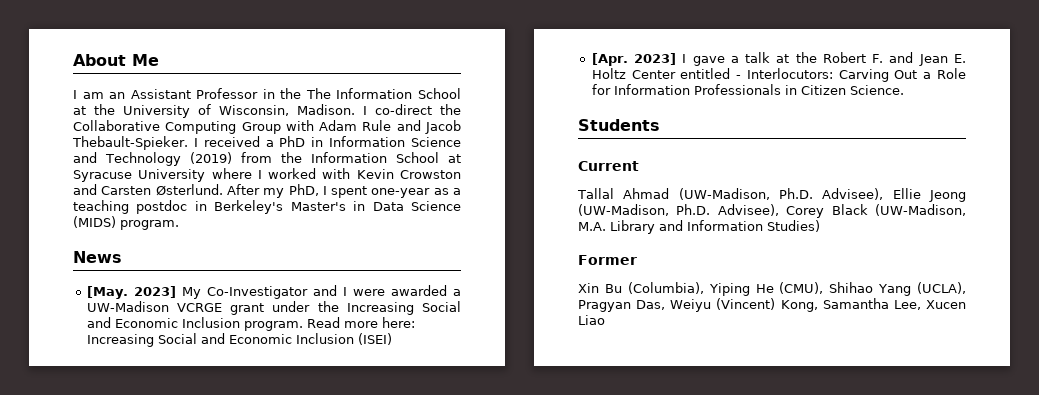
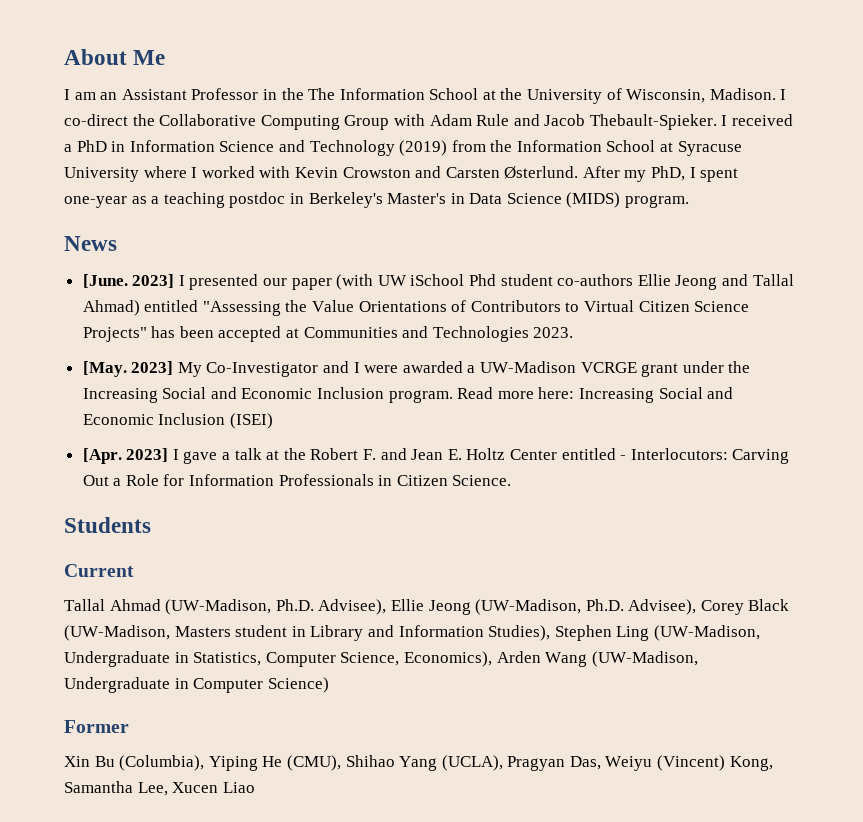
+ [June. 2023] I presented our paper (with UW iSchool Phd student co-authors Ellie Jeong and Tallal Ahmad) entitled "Assessing the Value Orientations of Contributors to Virtual Citizen Science Projects" has been accepted at Communities and Technologies 2023.
- Tallal Ahmad (UW-Madison, Ph.D. Advisee), Ellie Jeong (UW-Madison, Ph.D. Advisee), Corey Black (UW-Madison, M.A. Library and Information Studies)
+ Tallal Ahmad (UW-Madison, Ph.D. Advisee), Ellie Jeong (UW-Madison, Ph.D. Advisee), Corey Black (UW-Madison, Masters student in Library and Information Studies), Stephen Ling (UW-Madison, Undergraduate in Statistics, Computer Science, Economics), Arden Wang (UW-Madison, Undergraduate in Computer Science)

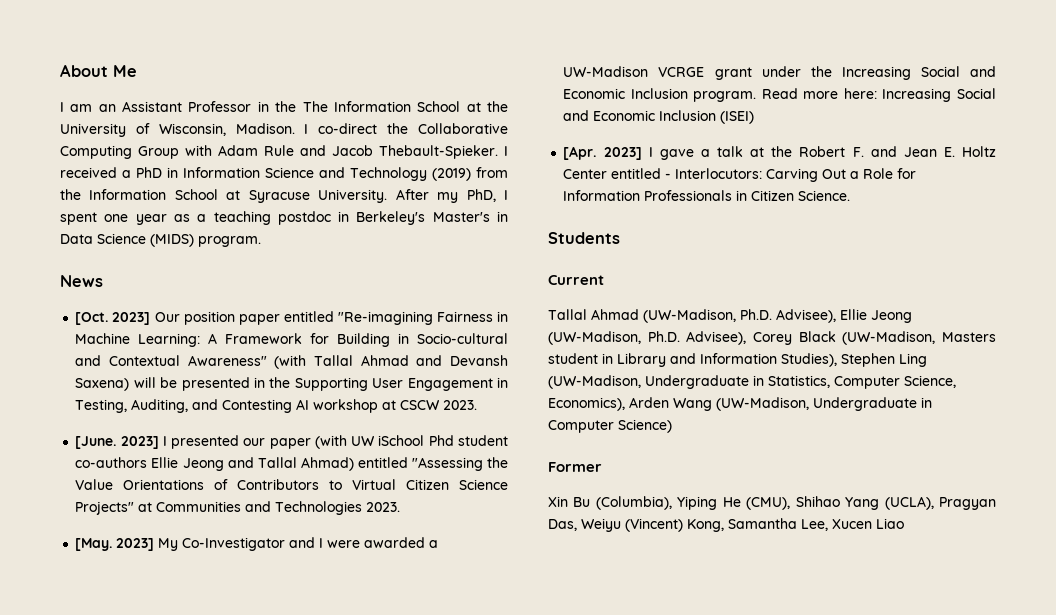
- I received a PhD in Information Science and Technology (2019) from the Information School at Syracuse University where I worked with Kevin Crowston and Carsten Østerlund.
+ I received a PhD in Information Science and Technology (2019) from the Information School at Syracuse University.
- After my PhD, I spent one-year as a teaching postdoc in Berkeley's Master's in Data Science (MIDS) program.
+ After my PhD, I spent one year as a teaching postdoc in Berkeley's Master's in Data Science (MIDS) program.
+ [Oct. 2023] Our position paper entitled "Re-imagining Fairness in Machine Learning: A Framework for Building in Socio-cultural and Contextual Awareness" (with Tallal Ahmad and Devansh Saxena) will be presented in the Supporting User Engagement in Testing, Auditing, and Contesting AI workshop at CSCW 2023.
- 2023] I presented our paper (with UW iSchool Phd student co-authors Ellie Jeong and Tallal Ahmad) entitled "Assessing the Value Orientations of Contributors to Virtual Citizen Science Projects" has been accepted at Communities and Technologies 2023.
+ 2023] I presented our paper (with UW iSchool Phd student co-authors Ellie Jeong and Tallal Ahmad) entitled "Assessing the Value Orientations of Contributors to Virtual Citizen Science Projects" at Communities and Technologies 2023.

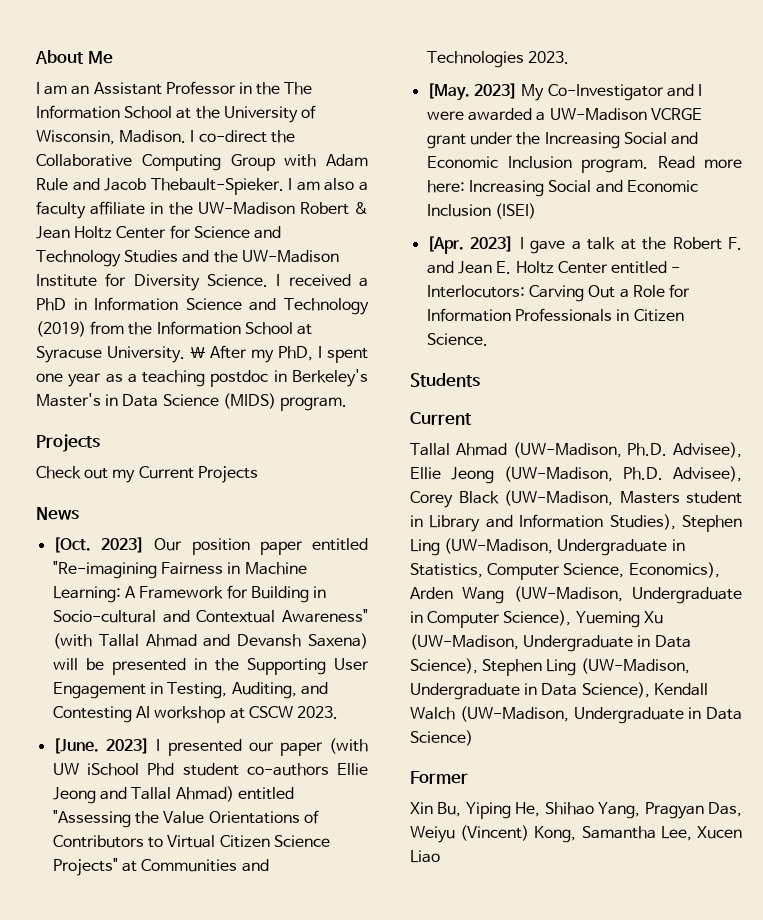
- I received a PhD in Information Science and Technology (2019) from the Information School at Syracuse University.
+ I am also a faculty affiliate in the UW-Madison Robert & Jean Holtz Center for Science and Technology Studies and the UW-Madison Institute for Diversity Science. I received a PhD in Information Science and Technology (2019) from the Information School at Syracuse University.
- After my PhD, I spent one year as a teaching postdoc in Berkeley's Master's in Data Science (MIDS) program.
+ \ After my PhD, I spent one year as a teaching postdoc in Berkeley's Master's in Data Science (MIDS) program.
+ Projects
+ Check out my Current Projects
- Tallal Ahmad (UW-Madison, Ph.D. Advisee), Ellie Jeong (UW-Madison, Ph.D. Advisee), Corey Black (UW-Madison, Masters student in Library and Information Studies), Stephen Ling (UW-Madison, Undergraduate in Statistics, Computer Science, Economics), Arden Wang (UW-Madison, Undergraduate in Computer Science)
+ Tallal Ahmad (UW-Madison, Ph.D. Advisee), Ellie Jeong (UW-Madison, Ph.D. Advisee), Corey Black (UW-Madison, Masters student in Library and Information Studies), Stephen Ling (UW-Madison, Undergraduate in Statistics, Computer Science, Economics), Arden Wang (UW-Madison, Undergraduate in Computer Science), Yueming Xu (UW-Madison, Undergraduate in Data Science), Stephen Ling (UW-Madison, Undergraduate in Data Science), Kendall Walch (UW-Madison, Undergraduate in Data Science)
  Former
- Xin Bu (Columbia), Yiping He (CMU), Shihao Yang (UCLA), Pragyan Das, Weiyu (Vincent) Kong, Samantha Lee, Xucen Liao
+ Xin Bu, Yiping He, Shihao Yang, Pragyan Das, Weiyu (Vincent) Kong, Samantha Lee, Xucen Liao

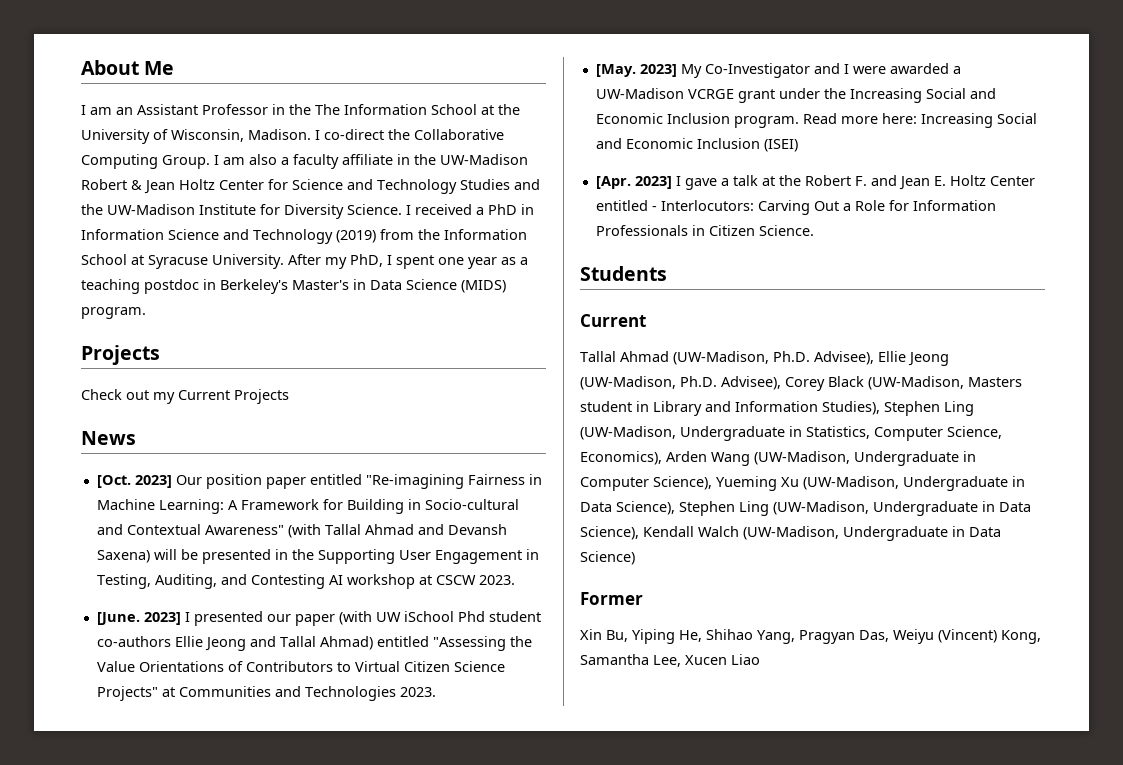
- I co-direct the Collaborative Computing Group with Adam Rule and Jacob Thebault-Spieker.
+ I co-direct the Collaborative Computing Group.
- \ After my PhD, I spent one year as a teaching postdoc in Berkeley's Master's in Data Science (MIDS) program.
+ After my PhD, I spent one year as a teaching postdoc in Berkeley's Master's in Data Science (MIDS) program.

